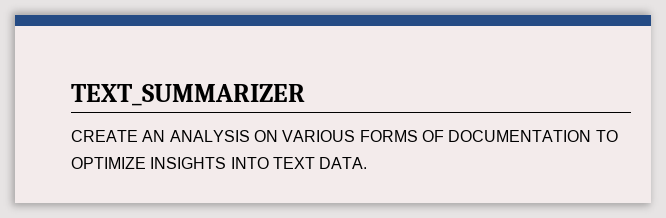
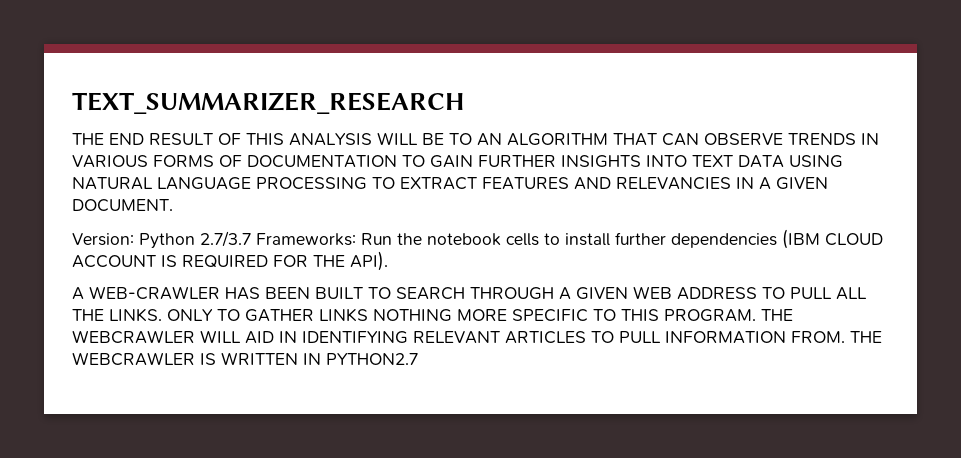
- TEXT_SUMMARIZER
- CREATE AN ANALYSIS ON VARIOUS FORMS OF DOCUMENTATION TO OPTIMIZE INSIGHTS INTO TEXT DATA.
+ TEXT_SUMMARIZER_RESEARCH
+ THE END RESULT OF THIS ANALYSIS WILL BE TO AN ALGORITHM THAT CAN OBSERVE TRENDS IN VARIOUS FORMS OF DOCUMENTATION TO GAIN FURTHER INSIGHTS INTO TEXT DATA USING NATURAL LANGUAGE PROCESSING TO EXTRACT FEATURES AND RELEVANCIES IN A GIVEN DOCUMENT.
+ Version: Python 2.7/3.7 Frameworks: Run the notebook cells to install further dependencies (IBM CLOUD ACCOUNT IS REQUIRED FOR THE API).
+ A WEB-CRAWLER HAS BEEN BUILT TO SEARCH THROUGH A GIVEN WEB ADDRESS TO PULL ALL THE LINKS. ONLY TO GATHER LINKS NOTHING MORE SPECIFIC TO THIS PROGRAM. THE WEBCRAWLER WILL AID IN IDENTIFYING RELEVANT ARTICLES TO PULL INFORMATION FROM. THE WEBCRAWLER IS WRITTEN IN PYTHON2.7

